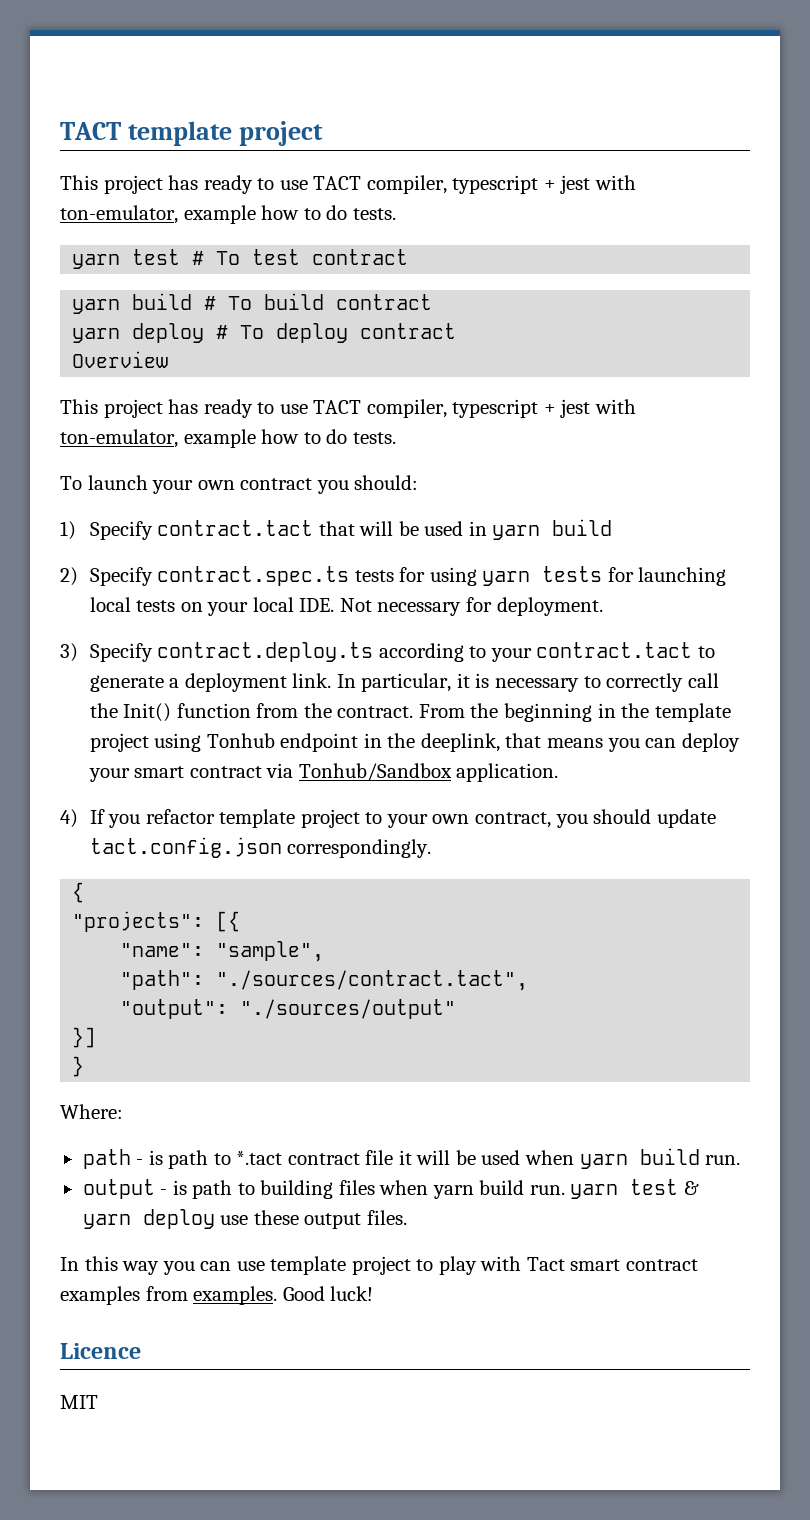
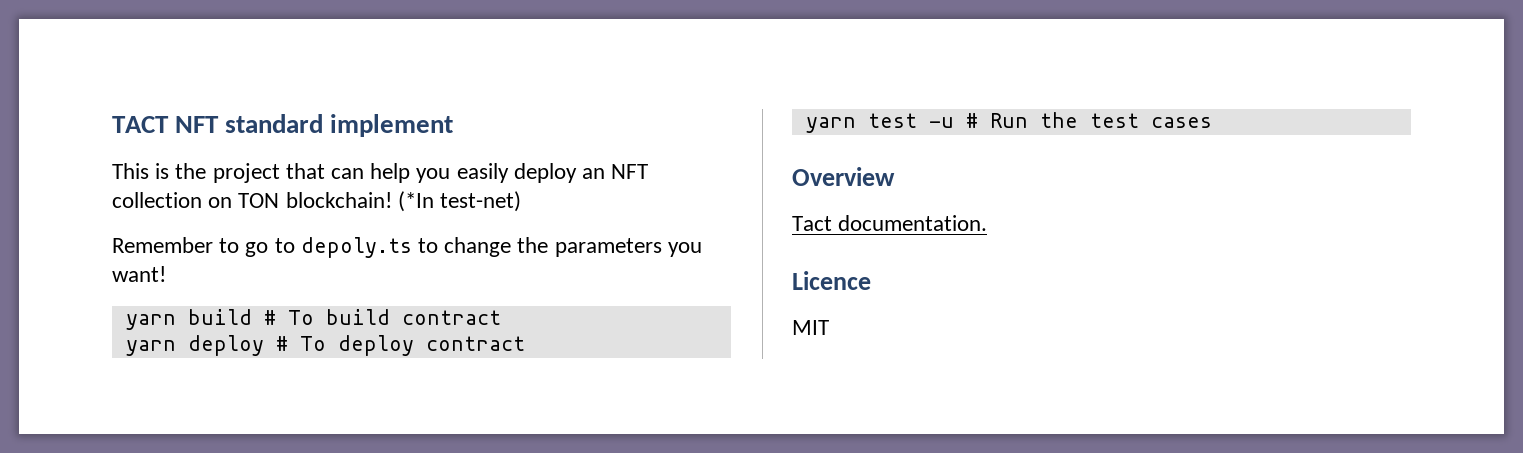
- TACT template project
- This project has ready to use TACT compiler, typescript + jest with ton-emulator, example how to do tests.
- yarn test # To test contract
+ TACT NFT standard implement
+ This is the project that can help you easily deploy an NFT collection on TON blockchain! (*In test-net)
+ Remember to go to depoly.ts to change the parameters you want!
+ yarn test -u # Run the test cases
  Overview
- This project has ready to use TACT compiler, typescript + jest with ton-emulator, example how to do tests.
- To launch your own contract you should:
- 1) Specify contract.tact that will be used in yarn build
- 2) Specify contract.spec.ts tests for using yarn tests for launching local tests on your local IDE. Not necessary for deployment.
- 3) Specify contract.deploy.ts according to your contract.tact to generate a deployment link. In particular, it is necessary to correctly call the Init() function from the contract. From the beginning in the template project using Tonhub endpoint in the deeplink, that means you can deploy your smart contract via Tonhub/Sandbox application.
- 4) If you refactor template project to your own contract, you should update tact.config.json correspondingly.
- {
- "projects": [{
- "name": "sample",
- "path": "./sources/contract.tact",
- "output": "./sources/output"
- }]
- }
- Where:
- path - is path to *.tact contract file it will be used when yarn build run.
- output - is path to building files when yarn build run. yarn test & yarn deploy use these output files.
- In this way you can use template project to play with Tact smart contract examples from examples. Good luck!
+ Tact documentation.

